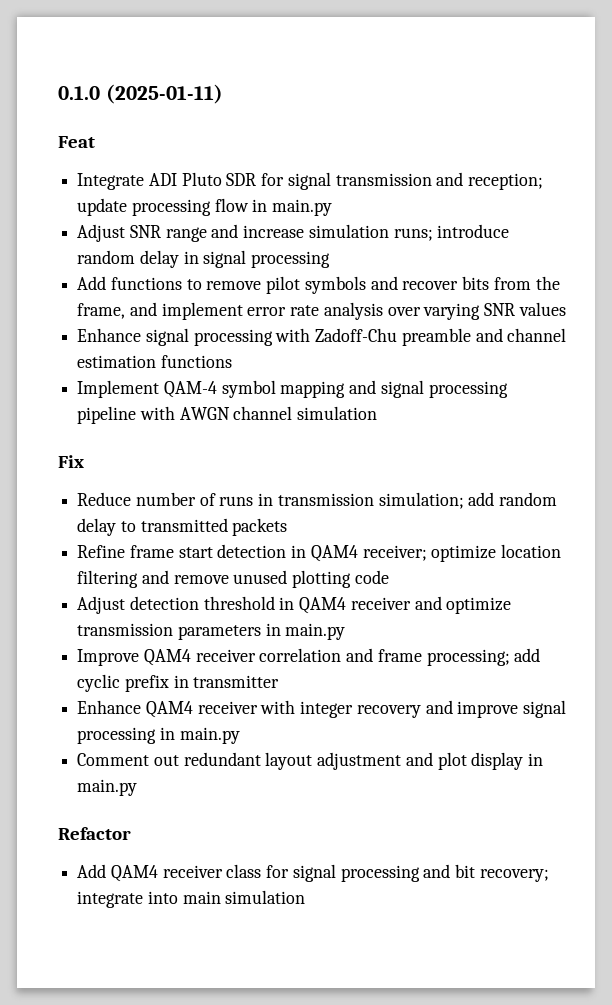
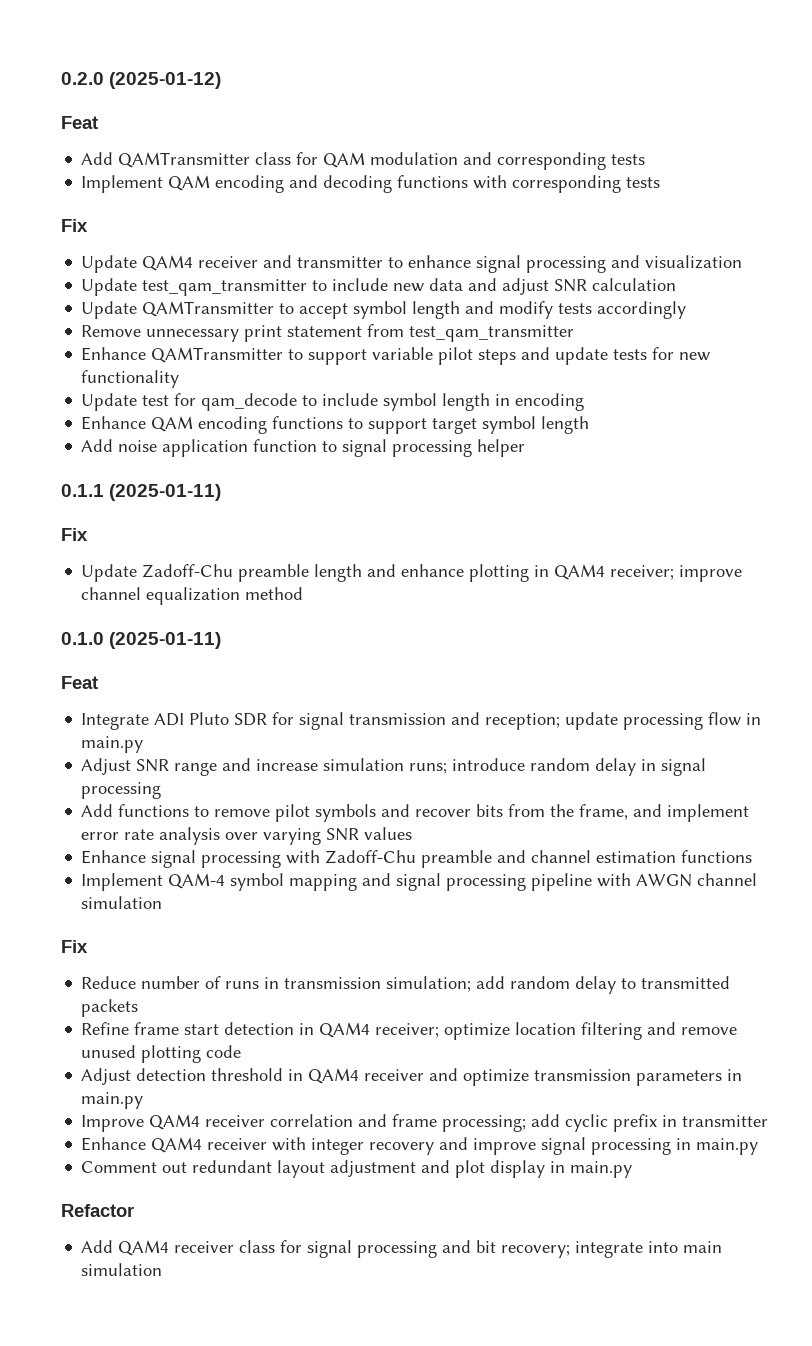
+ 0.2.0 (2025-01-12)
+ Feat
+ Add QAMTransmitter class for QAM modulation and corresponding tests
+ Implement QAM encoding and decoding functions with corresponding tests
+ Fix
+ Update QAM4 receiver and transmitter to enhance signal processing and visualization
+ Update test_qam_transmitter to include new data and adjust SNR calculation
+ Update QAMTransmitter to accept symbol length and modify tests accordingly
+ Remove unnecessary print statement from test_qam_transmitter
+ Enhance QAMTransmitter to support variable pilot steps and update tests for new functionality
+ Update test for qam_decode to include symbol length in encoding
+ Enhance QAM encoding functions to support target symbol length
+ Add noise application function to signal processing helper
+ 0.1.1 (2025-01-11)
+ Fix
+ Update Zadoff-Chu preamble length and enhance plotting in QAM4 receiver; improve channel equalization method

